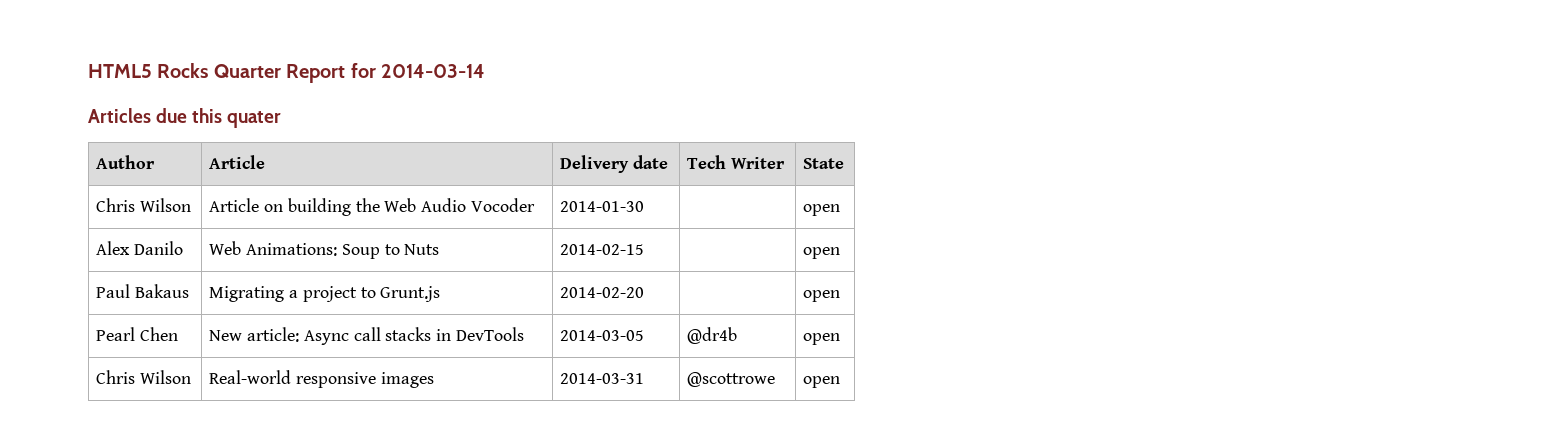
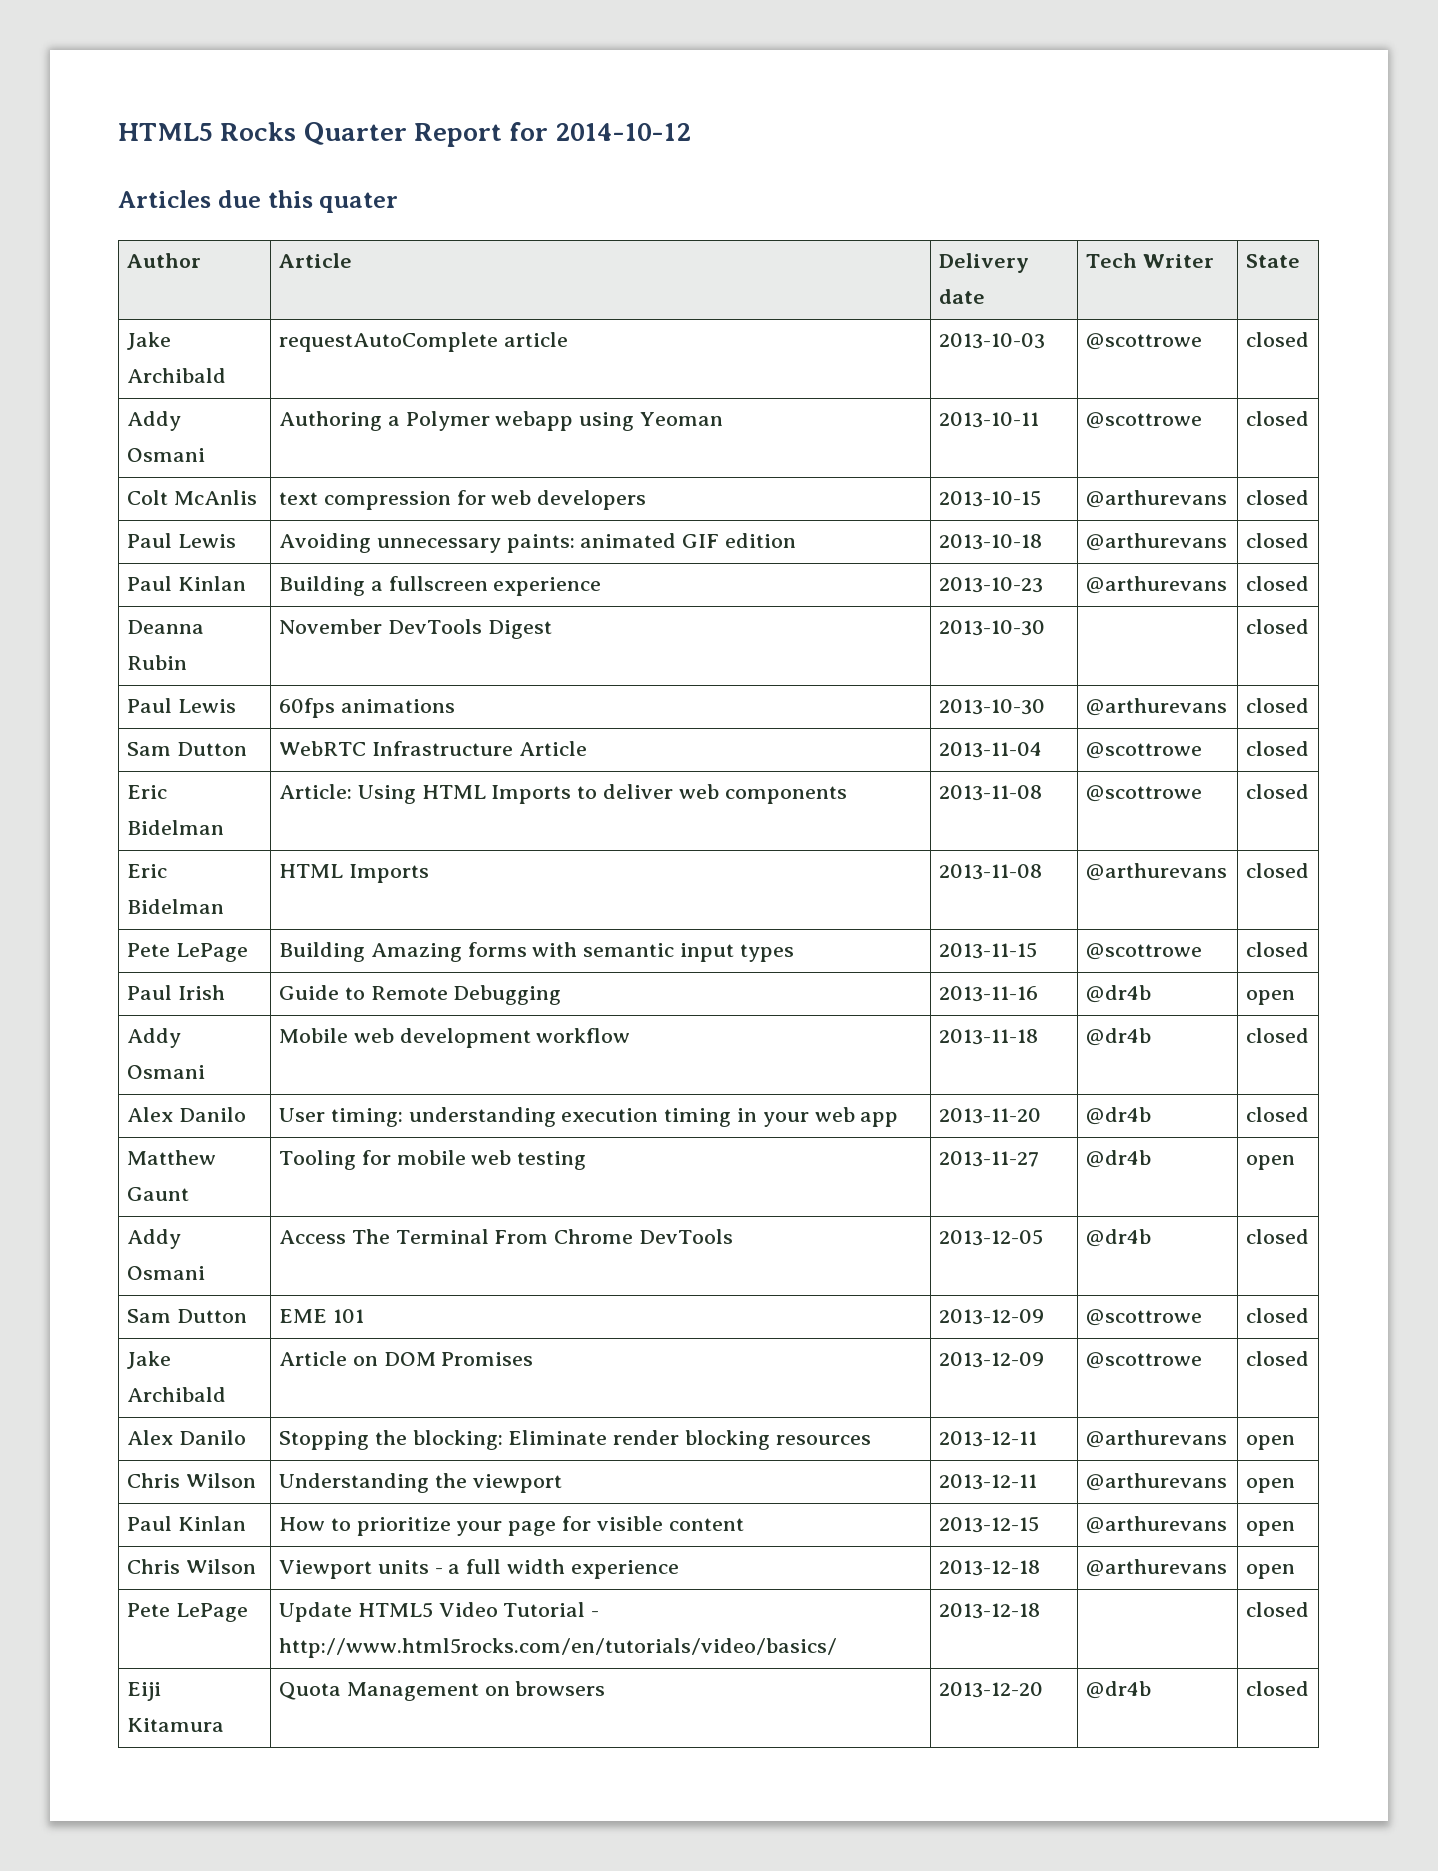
- HTML5 Rocks Quarter Report for 2014-03-14
+ HTML5 Rocks Quarter Report for 2014-10-12
- Chris Wilson | Article on building the Web Audio Vocoder | 2014-01-30 | | open
- Alex Danilo | Web Animations: Soup to Nuts | 2014-02-15 | | open
- Paul Bakaus | Migrating a project to Grunt.js | 2014-02-20 | | open
- Pearl Chen | New article: Async call stacks in DevTools | 2014-03-05 | @dr4b | open
- Chris Wilson | Real-world responsive images | 2014-03-31 | @scottrowe | open
+ Jake Archibald | requestAutoComplete article | 2013-10-03 | @scottrowe | closed
+ Addy Osmani | Authoring a Polymer webapp using Yeoman | 2013-10-11 | @scottrowe | closed
+ Colt McAnlis | text compression for web developers | 2013-10-15 | @arthurevans | closed
+ Paul Lewis | Avoiding unnecessary paints: animated GIF edition | 2013-10-18 | @arthurevans | closed
+ Paul Kinlan | Building a fullscreen experience | 2013-10-23 | @arthurevans | closed
+ Deanna Rubin | November DevTools Digest | 2013-10-30 | | closed
+ Paul Lewis | 60fps animations | 2013-10-30 | @arthurevans | closed
+ Sam Dutton | WebRTC Infrastructure Article | 2013-11-04 | @scottrowe | closed
+ Eric Bidelman | Article: Using HTML Imports to deliver web components | 2013-11-08 | @scottrowe | closed
+ Eric Bidelman | HTML Imports | 2013-11-08 | @arthurevans | closed
+ Pete LePage | Building Amazing forms with semantic input types | 2013-11-15 | @scottrowe | closed
+ Paul Irish | Guide to Remote Debugging | 2013-11-16 | @dr4b | open
+ Addy Osmani | Mobile web development workflow | 2013-11-18 | @dr4b | closed
+ Alex Danilo | User timing: understanding execution timing in your web app | 2013-11-20 | @dr4b | closed
+ Matthew Gaunt | Tooling for mobile web testing | 2013-11-27 | @dr4b | open
+ Addy Osmani | Access The Terminal From Chrome DevTools | 2013-12-05 | @dr4b | closed
+ Sam Dutton | EME 101 | 2013-12-09 | @scottrowe | closed
+ Jake Archibald | Article on DOM Promises | 2013-12-09 | @scottrowe | closed
+ Alex Danilo | Stopping the blocking: Eliminate render blocking resources | 2013-12-11 | @arthurevans | open
+ Chris Wilson | Understanding the viewport | 2013-12-11 | @arthurevans | open
+ Paul Kinlan | How to prioritize your page for visible content | 2013-12-15 | @arthurevans | open
+ Chris Wilson | Viewport units - a full width experience | 2013-12-18 | @arthurevans | open
+ Pete LePage | Update HTML5 Video Tutorial - http://www.html5rocks.com/en/tutorials/video/basics/ | 2013-12-18 | | closed
+ Eiji Kitamura | Quota Management on browsers | 2013-12-20 | @dr4b | closed

